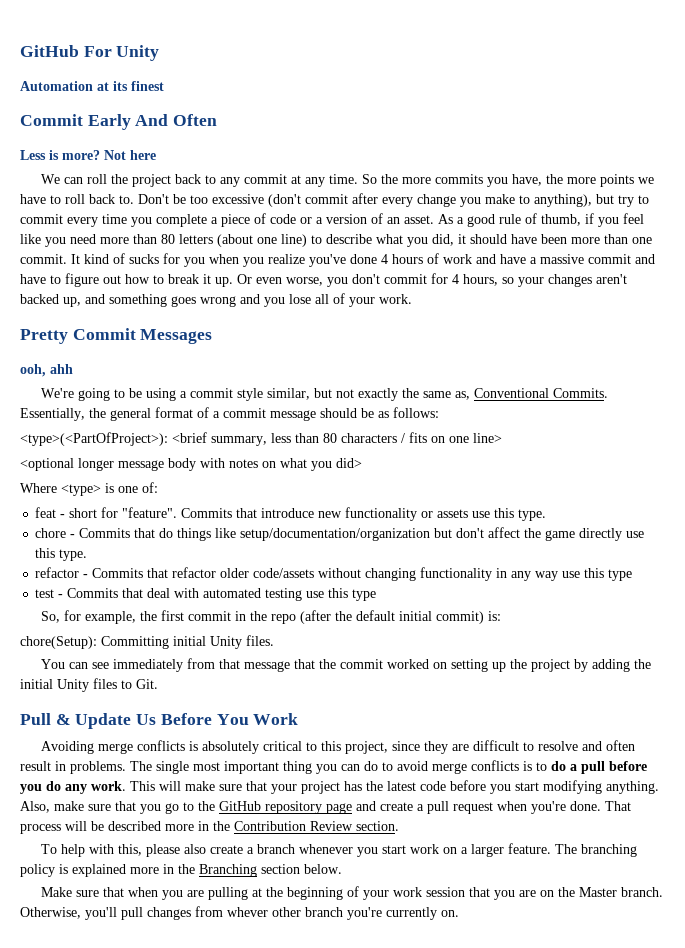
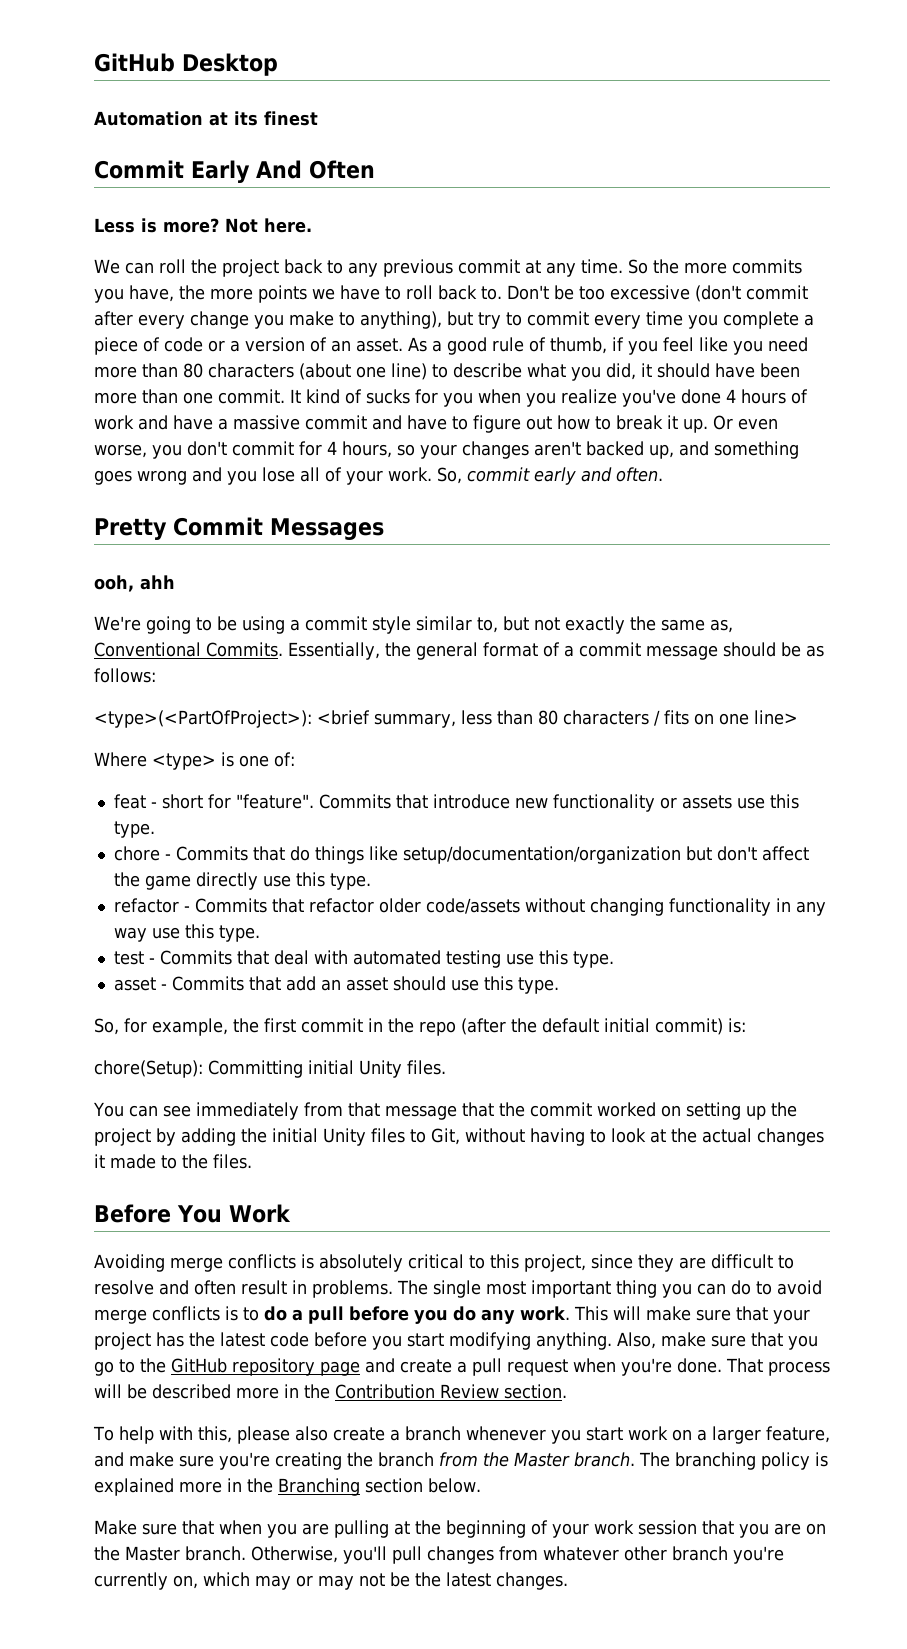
- GitHub For Unity
+ GitHub Desktop
- Not here
+ Not here.
- We can roll the project back to any commit at any time.
+ We can roll the project back to any previous commit at any time.
- As a good rule of thumb, if you feel like you need more than 80 letters (about one line) to describe what you did, it should have been more than one commit.
+ As a good rule of thumb, if you feel like you need more than 80 characters (about one line) to describe what you did, it should have been more than one commit.
+ So, commit early and often.
- We're going to be using a commit style similar, but not exactly the same as, Conventional Commits.
+ We're going to be using a commit style similar to, but not exactly the same as, Conventional Commits.
- <optional longer message body with notes on what you did>
- refactor - Commits that refactor older code/assets without changing functionality in any way use this type
+ refactor - Commits that refactor older code/assets without changing functionality in any way use this type.
- test - Commits that deal with automated testing use this type
+ test - Commits that deal with automated testing use this type.
+ asset - Commits that add an asset should use this type.
- You can see immediately from that message that the commit worked on setting up the project by adding the initial Unity files to Git.
- Pull & Update Us Before You Work
+ You can see immediately from that message that the commit worked on setting up the project by adding the initial Unity files to Git, without having to look at the actual changes it made to the files.
+ Before You Work
- To help with this, please also create a branch whenever you start work on a larger feature.
+ To help with this, please also create a branch whenever you start work on a larger feature, and make sure you're creating the branch from the Master branch.
- Otherwise, you'll pull changes from whever other branch you're currently on.
+ Otherwise, you'll pull changes from whatever other branch you're currently on, which may or may not be the latest changes.

